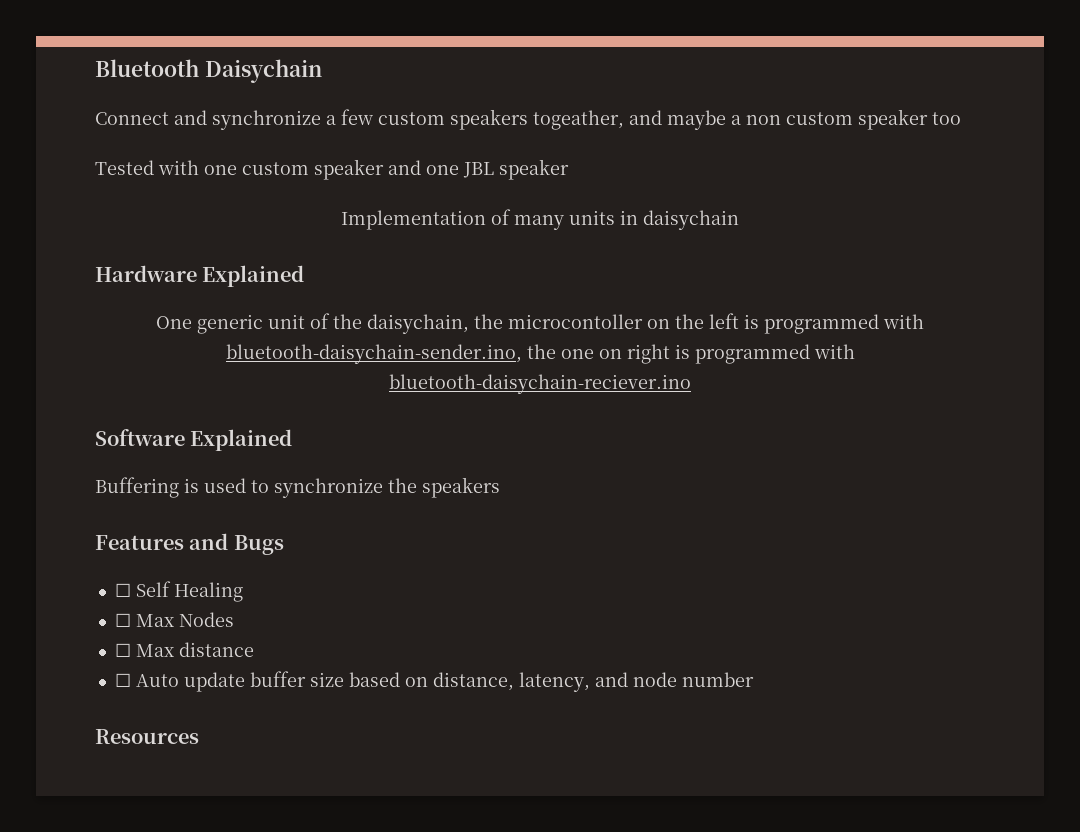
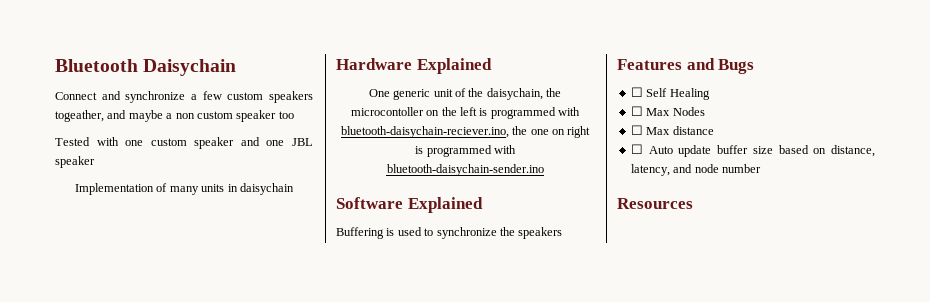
- One generic unit of the daisychain, the microcontoller on the left is programmed with bluetooth-daisychain-sender.ino, the one on right is programmed with bluetooth-daisychain-reciever.ino
+ One generic unit of the daisychain, the microcontoller on the left is programmed with bluetooth-daisychain-reciever.ino, the one on right is programmed with bluetooth-daisychain-sender.ino

